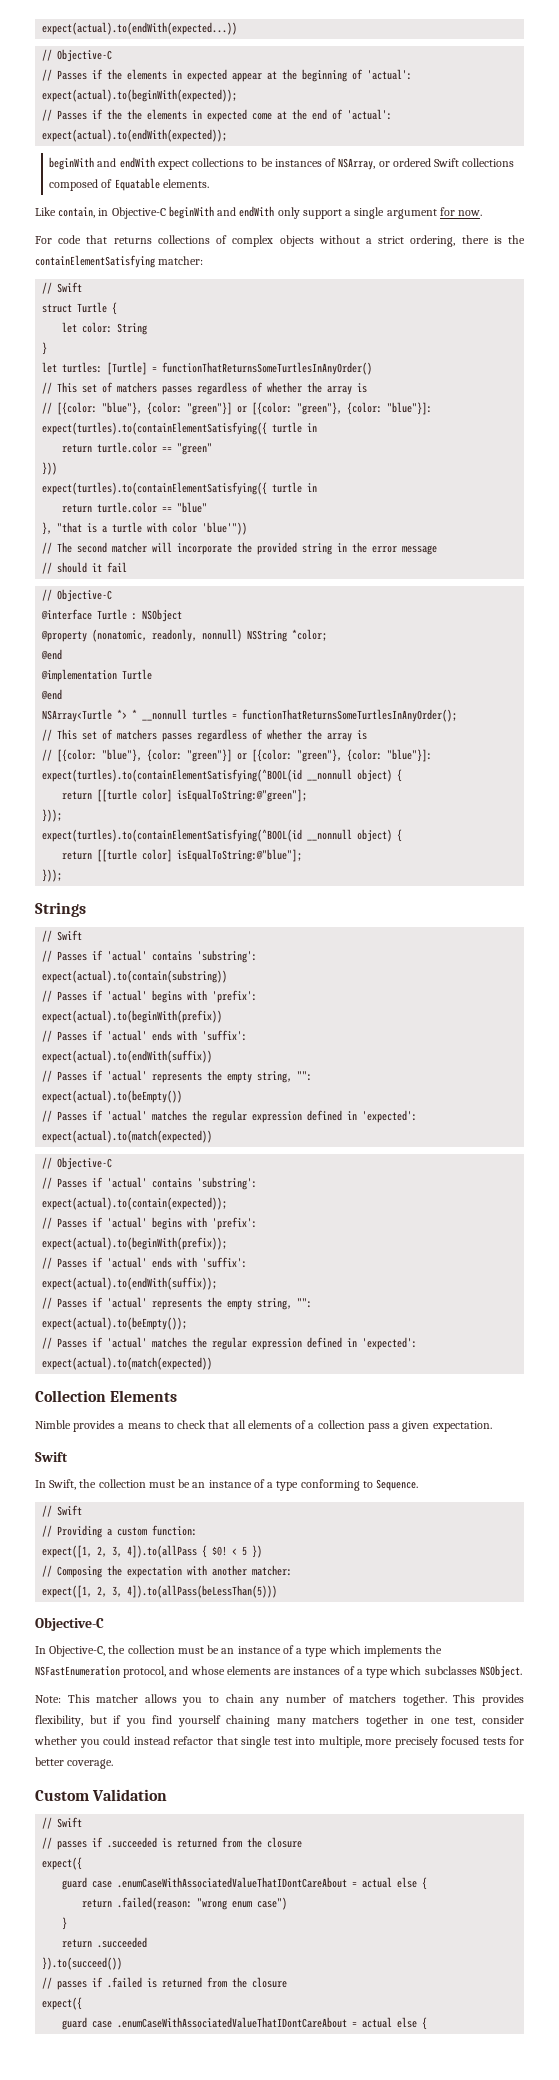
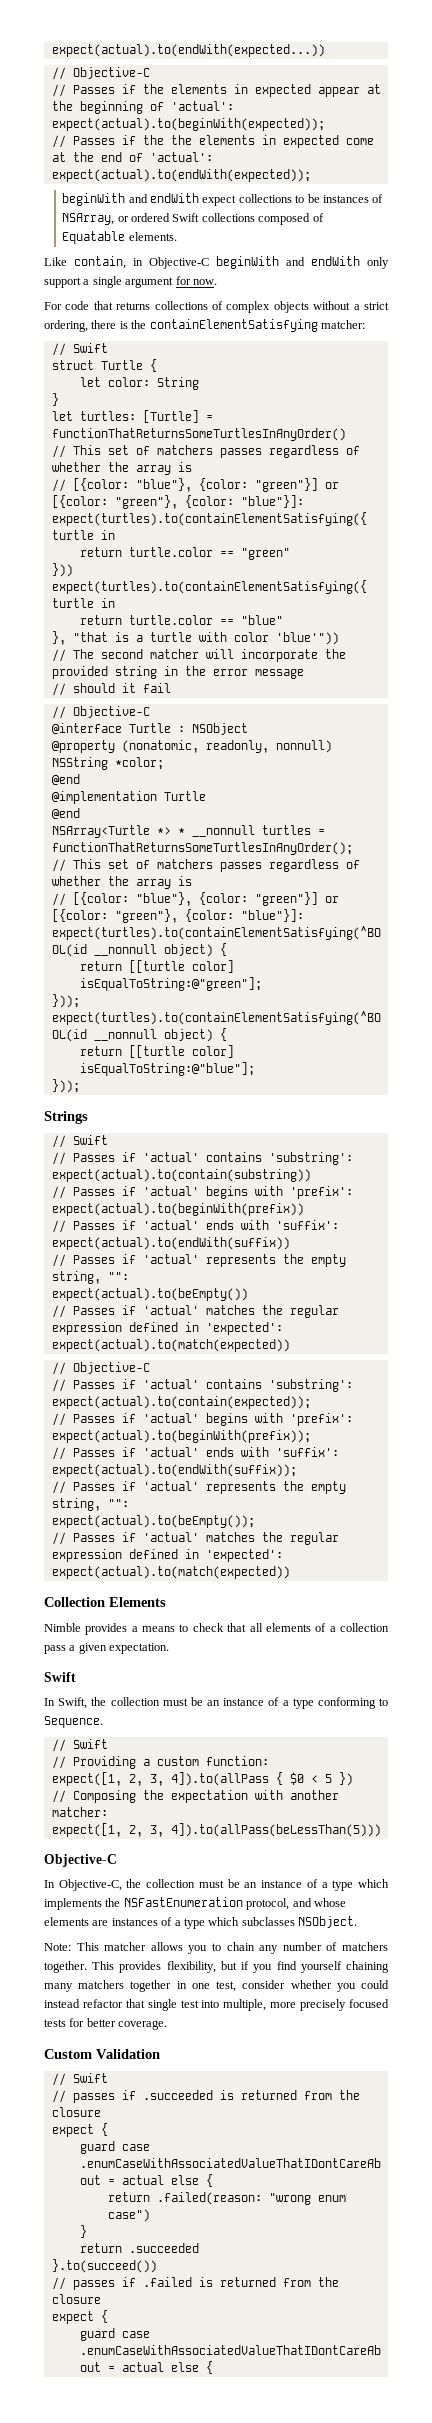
- expect([1, 2, 3, 4]).to(allPass { $0! < 5 })
+ expect([1, 2, 3, 4]).to(allPass { $0 < 5 })
  // passes if .succeeded is returned from the closure
- expect({
+ expect {
- }).to(succeed())
+ }.to(succeed())
  // passes if .failed is returned from the closure
- expect({
+ expect {

